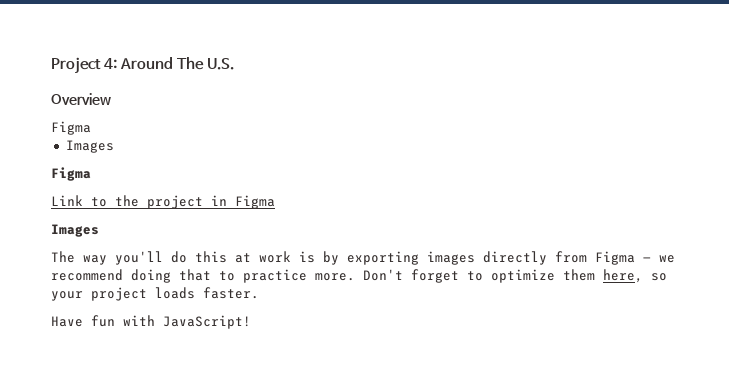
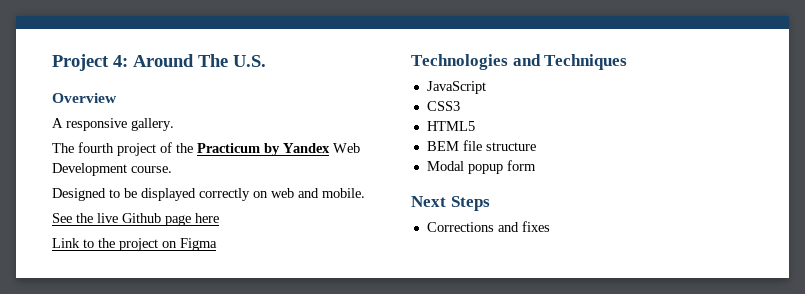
  Overview
- Figma
- Images
- Figma
+ A responsive gallery.
+ The fourth project of the Practicum by Yandex Web Development course.
+ Designed to be displayed correctly on web and mobile.
+ See the live Github page here
- Link to the project in Figma
- Images
- The way you'll do this at work is by exporting images directly from Figma — we recommend doing that to practice more. Don't forget to optimize them here, so your project loads faster.
- Have fun with JavaScript!
+ Link to the project on Figma
+ Technologies and Techniques
+ JavaScript
+ CSS3
+ HTML5
+ BEM file structure
+ Modal popup form
+ Next Steps
+ Corrections and fixes

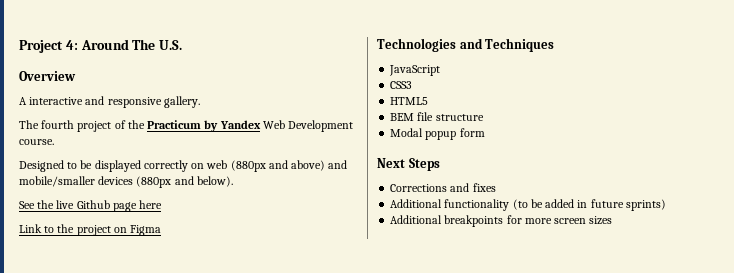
- A responsive gallery.
+ A interactive and responsive gallery.
- Designed to be displayed correctly on web and mobile.
+ Designed to be displayed correctly on web (880px and above) and mobile/smaller devices (880px and below).
+ Additional functionality (to be added in future sprints)
+ Additional breakpoints for more screen sizes

